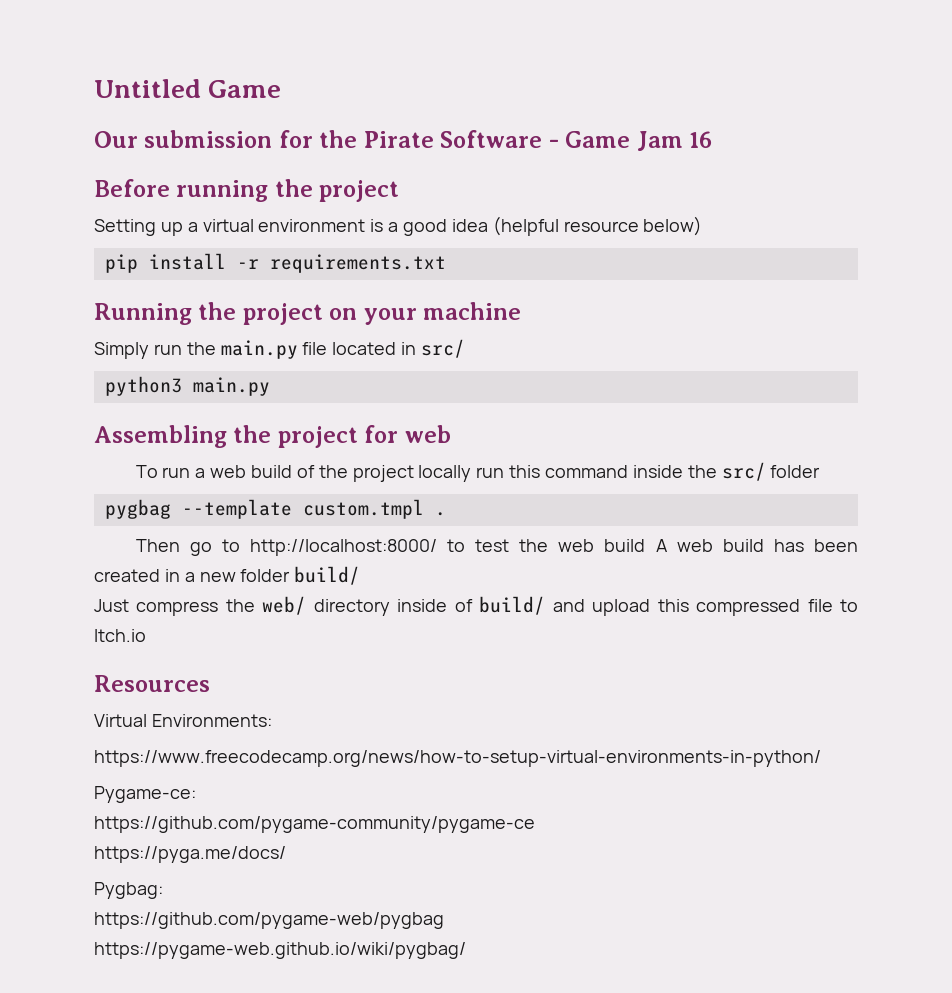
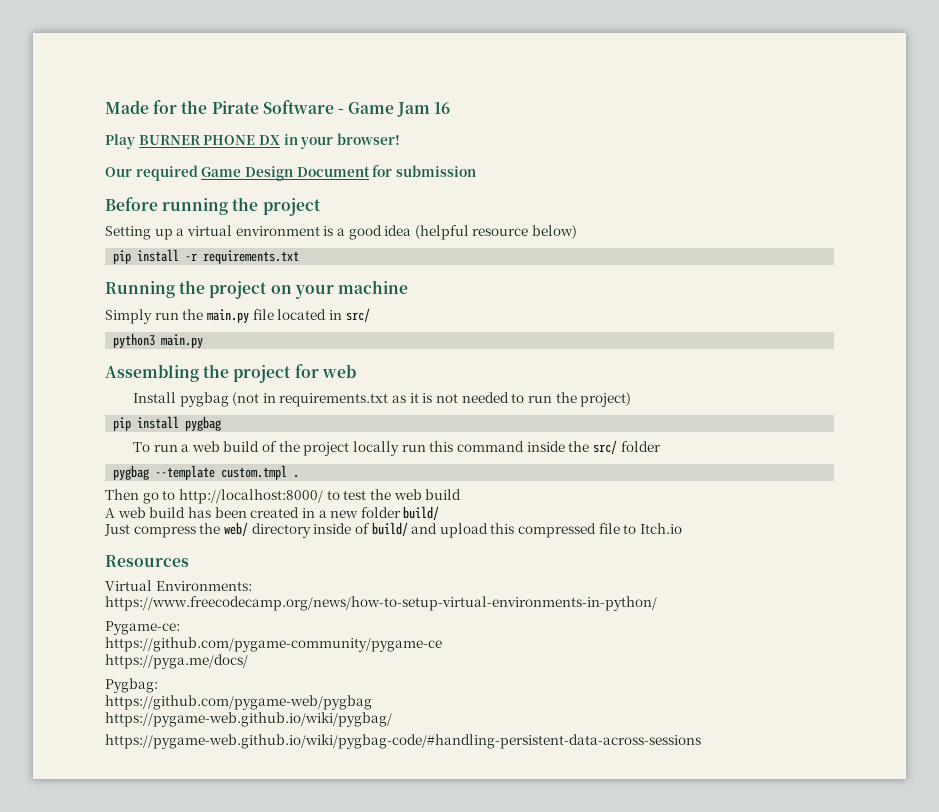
- Untitled Game
- Our submission for the Pirate Software - Game Jam 16
+ Made for the Pirate Software - Game Jam 16
+ Play BURNER PHONE DX in your browser!
+ Our required Game Design Document for submission
+ Install pygbag (not in requirements.txt as it is not needed to run the project)
+ pip install pygbag
- Then go to http://localhost:8000/ to test the web build A web build has been created in a new folder build/
+ Then go to http://localhost:8000/ to test the web build
+ A web build has been created in a new folder build/
+ https://pygame-web.github.io/wiki/pygbag-code/#handling-persistent-data-across-sessions

